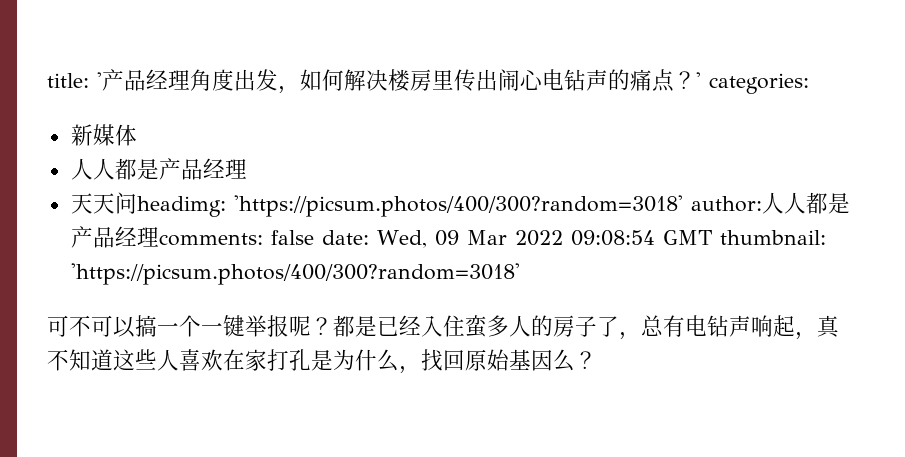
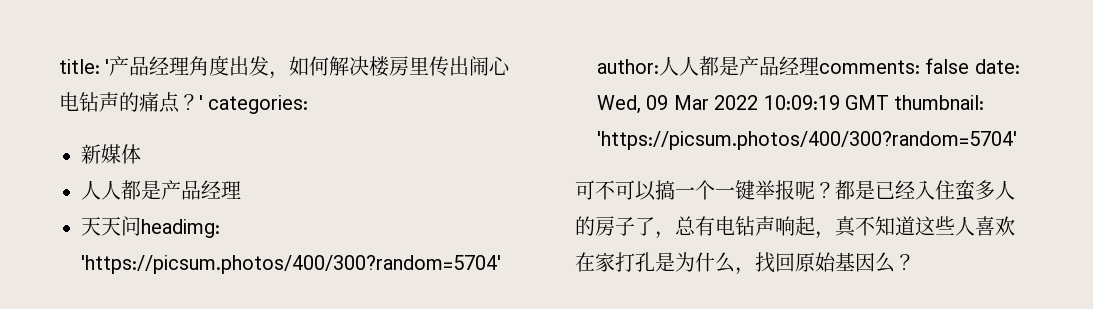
- 天天问headimg: 'https://picsum.photos/400/300?random=3018' author:人人都是产品经理comments: false date: Wed, 09 Mar 2022 09:08:54 GMT thumbnail: 'https://picsum.photos/400/300?random=3018'
+ 天天问headimg: 'https://picsum.photos/400/300?random=5704' author:人人都是产品经理comments: false date: Wed, 09 Mar 2022 10:09:19 GMT thumbnail: 'https://picsum.photos/400/300?random=5704'

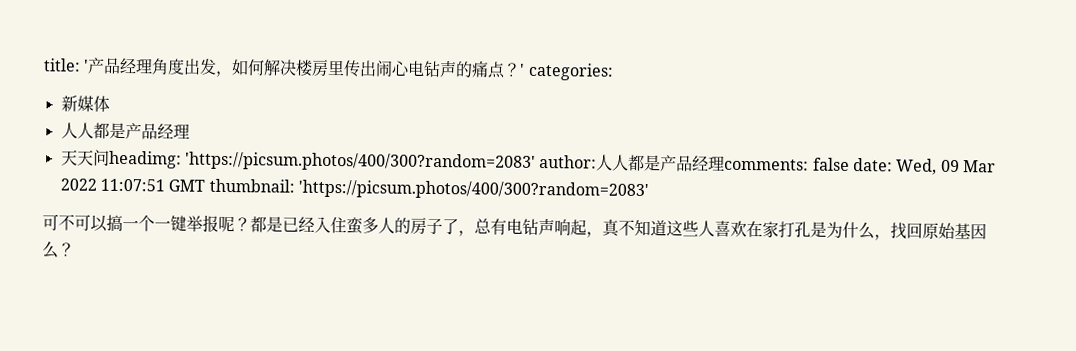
- 天天问headimg: 'https://picsum.photos/400/300?random=5704' author:人人都是产品经理comments: false date: Wed, 09 Mar 2022 10:09:19 GMT thumbnail: 'https://picsum.photos/400/300?random=5704'
+ 天天问headimg: 'https://picsum.photos/400/300?random=2083' author:人人都是产品经理comments: false date: Wed, 09 Mar 2022 11:07:51 GMT thumbnail: 'https://picsum.photos/400/300?random=2083'

